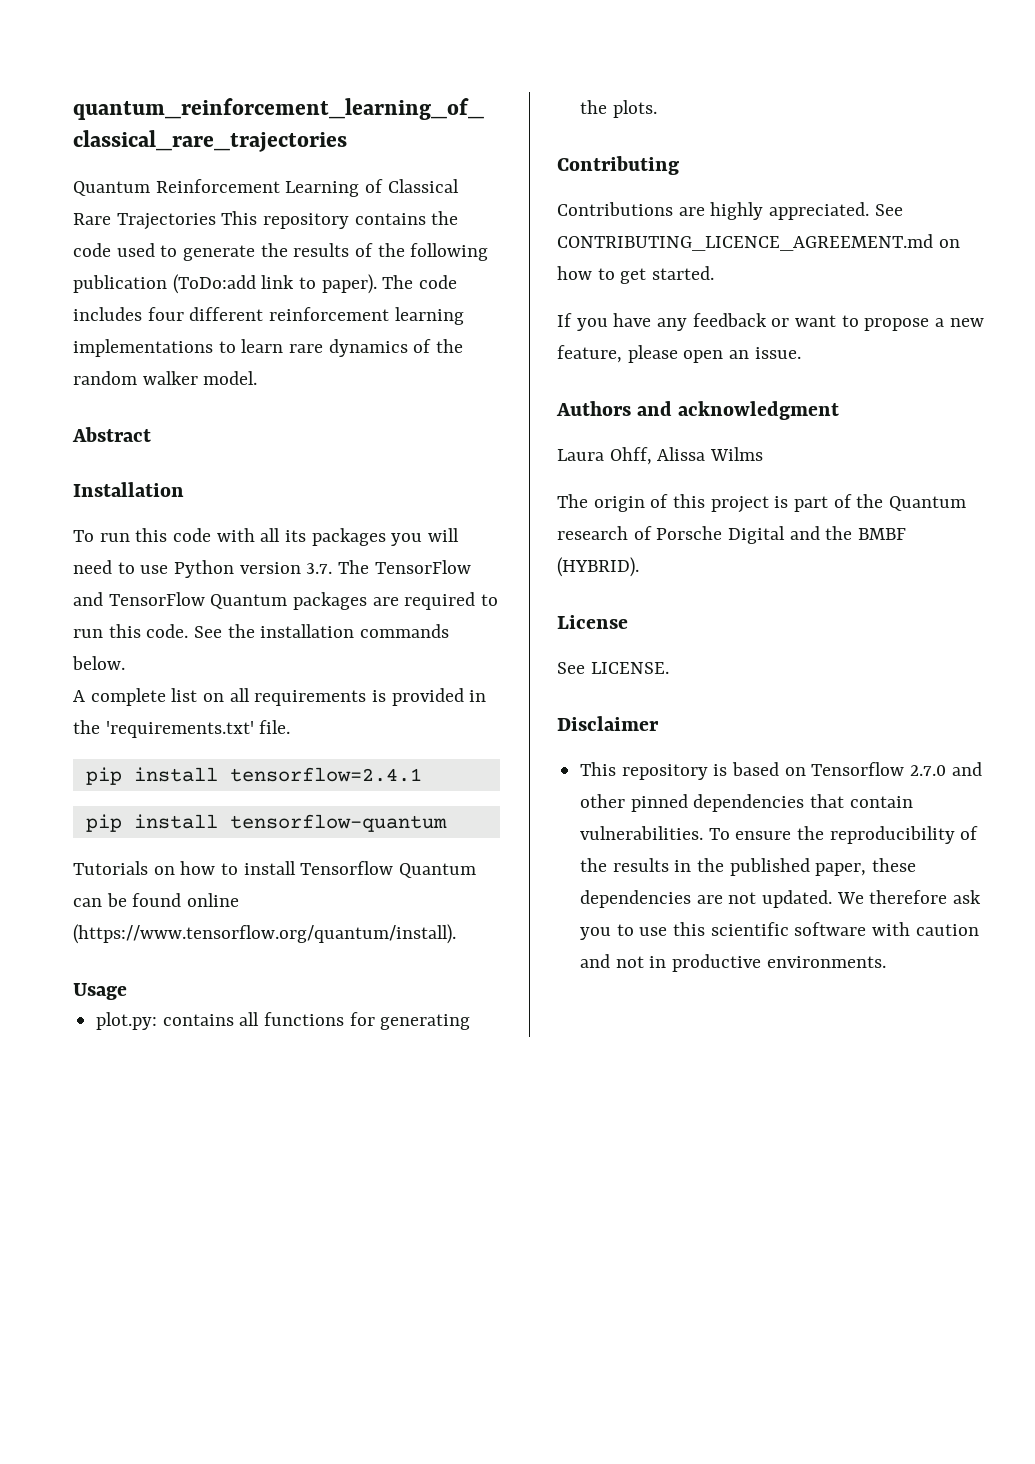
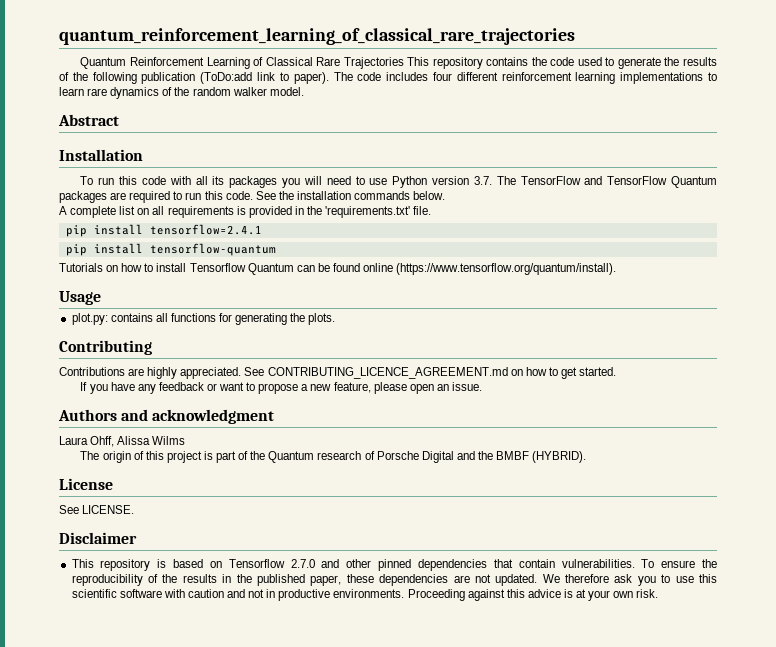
+ Proceeding against this advice is at your own risk.

